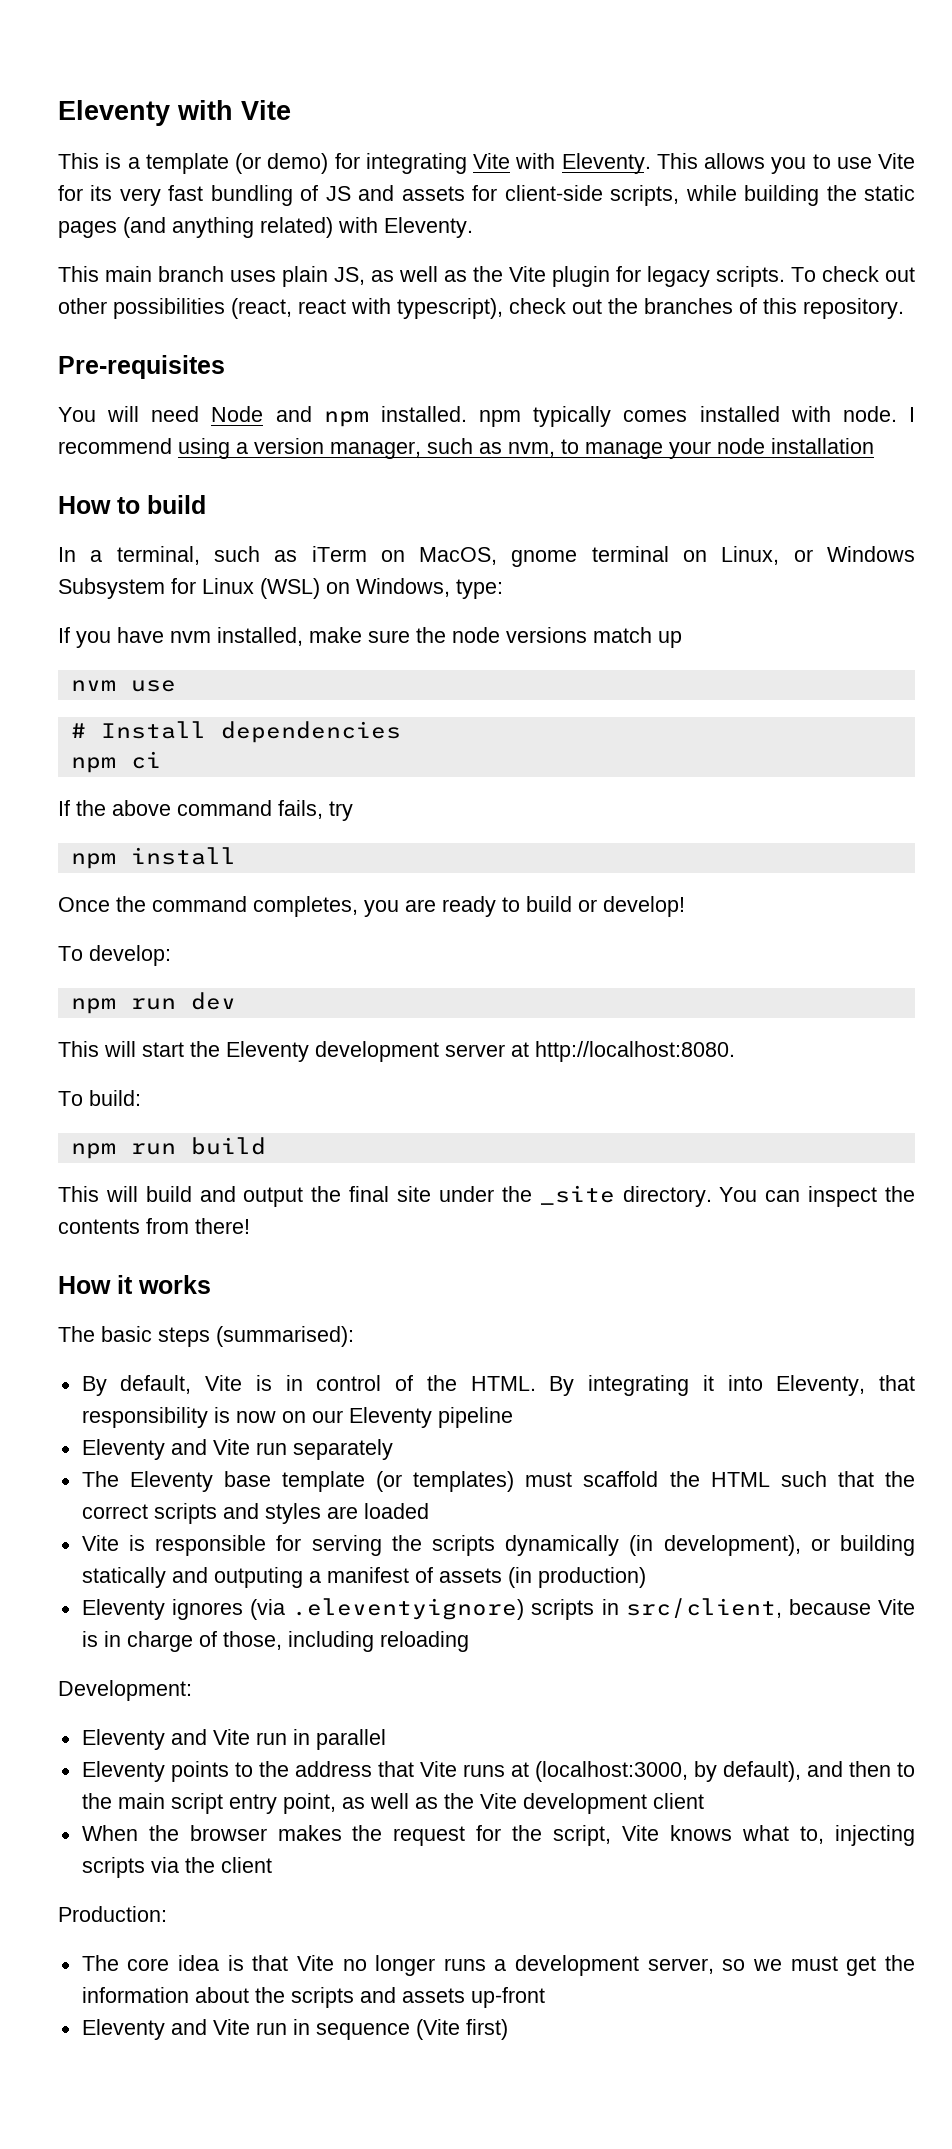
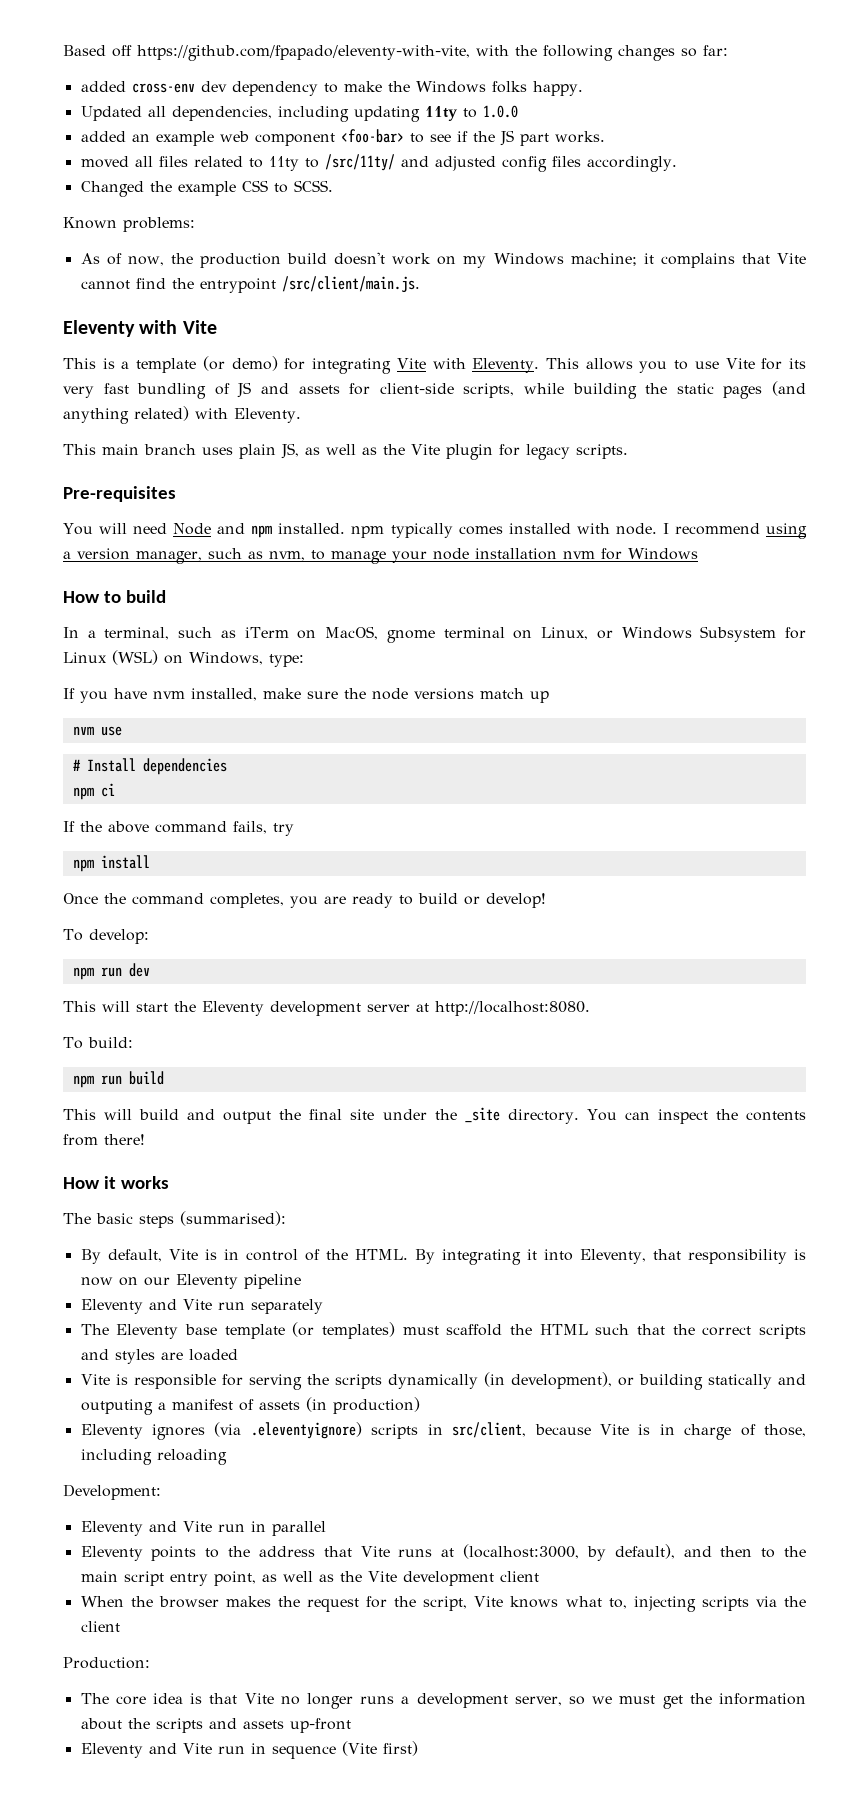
+ Based off https://github.com/fpapado/eleventy-with-vite, with the following changes so far:
+ added cross-env dev dependency to make the Windows folks happy.
+ Updated all dependencies, including updating 11ty to 1.0.0
+ added an example web component <foo-bar> to see if the JS part works.
+ moved all files related to 11ty to /src/11ty/ and adjusted config files accordingly.
+ Changed the example CSS to SCSS.
+ Known problems:
+ As of now, the production build doesn't work on my Windows machine; it complains that Vite cannot find the entrypoint /src/client/main.js.
- To check out other possibilities (react, react with typescript), check out the branches of this repository.
- I recommend using a version manager, such as nvm, to manage your node installation
+ I recommend using a version manager, such as nvm, to manage your node installation nvm for Windows

